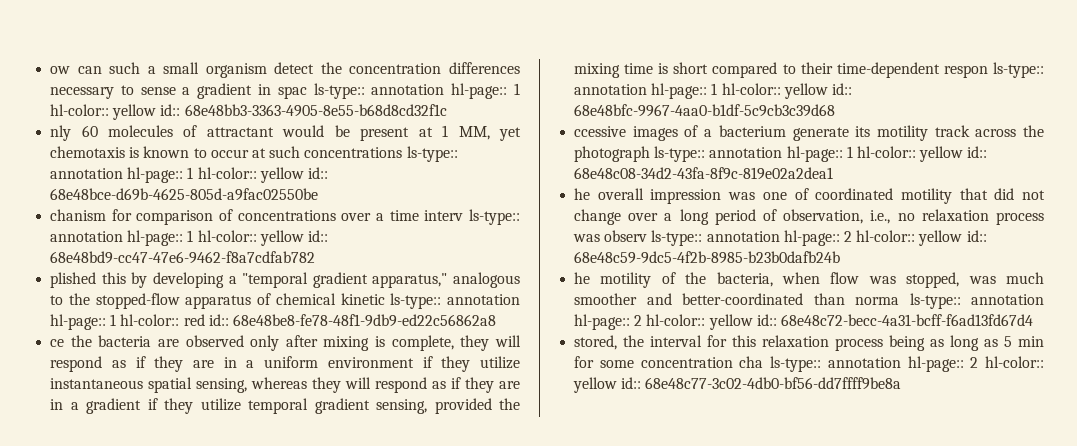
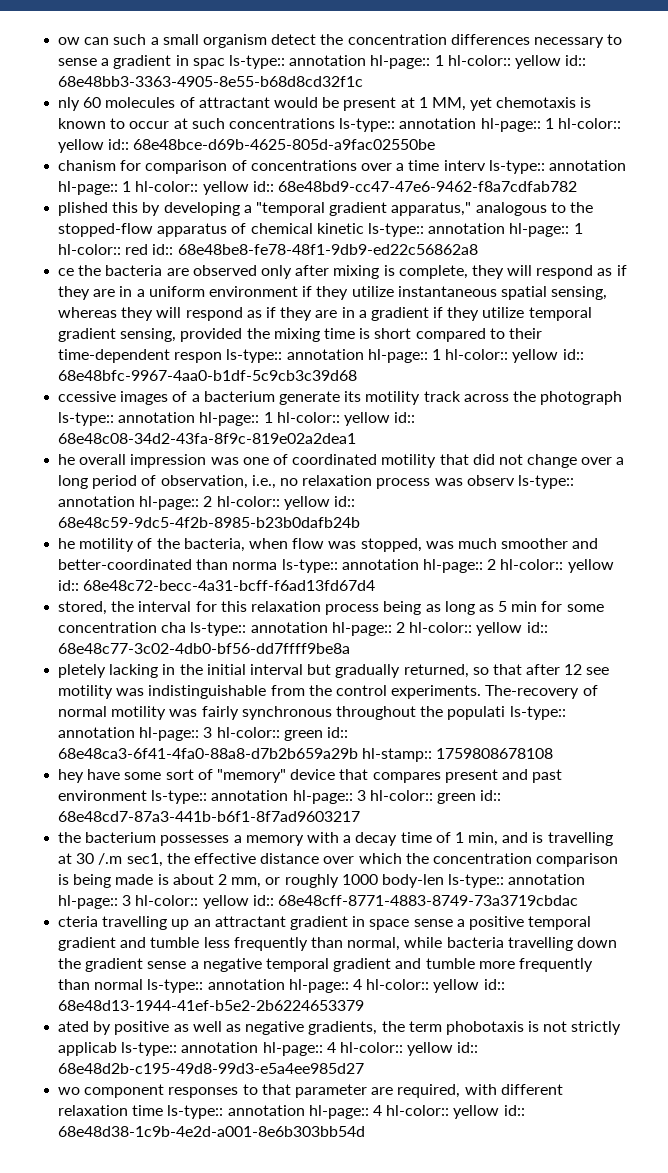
+ pletely lacking in the initial interval but gradually returned, so that after 12 see motility was indistinguishable from the control experiments. The-recovery of normal motility was fairly synchronous throughout the populati ls-type:: annotation hl-page:: 3 hl-color:: green id:: 68e48ca3-6f41-4fa0-88a8-d7b2b659a29b hl-stamp:: 1759808678108
+ hey have some sort of "memory" device that compares present and past environment ls-type:: annotation hl-page:: 3 hl-color:: green id:: 68e48cd7-87a3-441b-b6f1-8f7ad9603217
+ the bacterium possesses a memory with a decay time of 1 min, and is travelling at 30 /.m sec1, the effective distance over which the concentration comparison is being made is about 2 mm, or roughly 1000 body-len ls-type:: annotation hl-page:: 3 hl-color:: yellow id:: 68e48cff-8771-4883-8749-73a3719cbdac
+ cteria travelling up an attractant gradient in space sense a positive temporal gradient and tumble less frequently than normal, while bacteria travelling down the gradient sense a negative temporal gradient and tumble more frequently than normal ls-type:: annotation hl-page:: 4 hl-color:: yellow id:: 68e48d13-1944-41ef-b5e2-2b6224653379
+ ated by positive as well as negative gradients, the term phobotaxis is not strictly applicab ls-type:: annotation hl-page:: 4 hl-color:: yellow id:: 68e48d2b-c195-49d8-99d3-e5a4ee985d27
+ wo component responses to that parameter are required, with different relaxation time ls-type:: annotation hl-page:: 4 hl-color:: yellow id:: 68e48d38-1c9b-4e2d-a001-8e6b303bb54d

